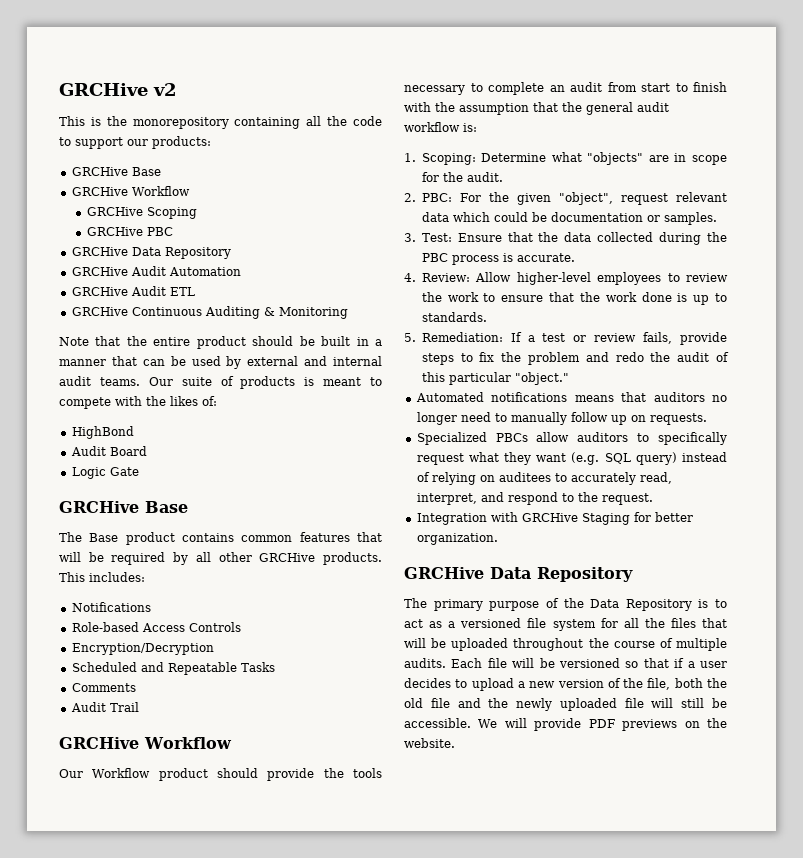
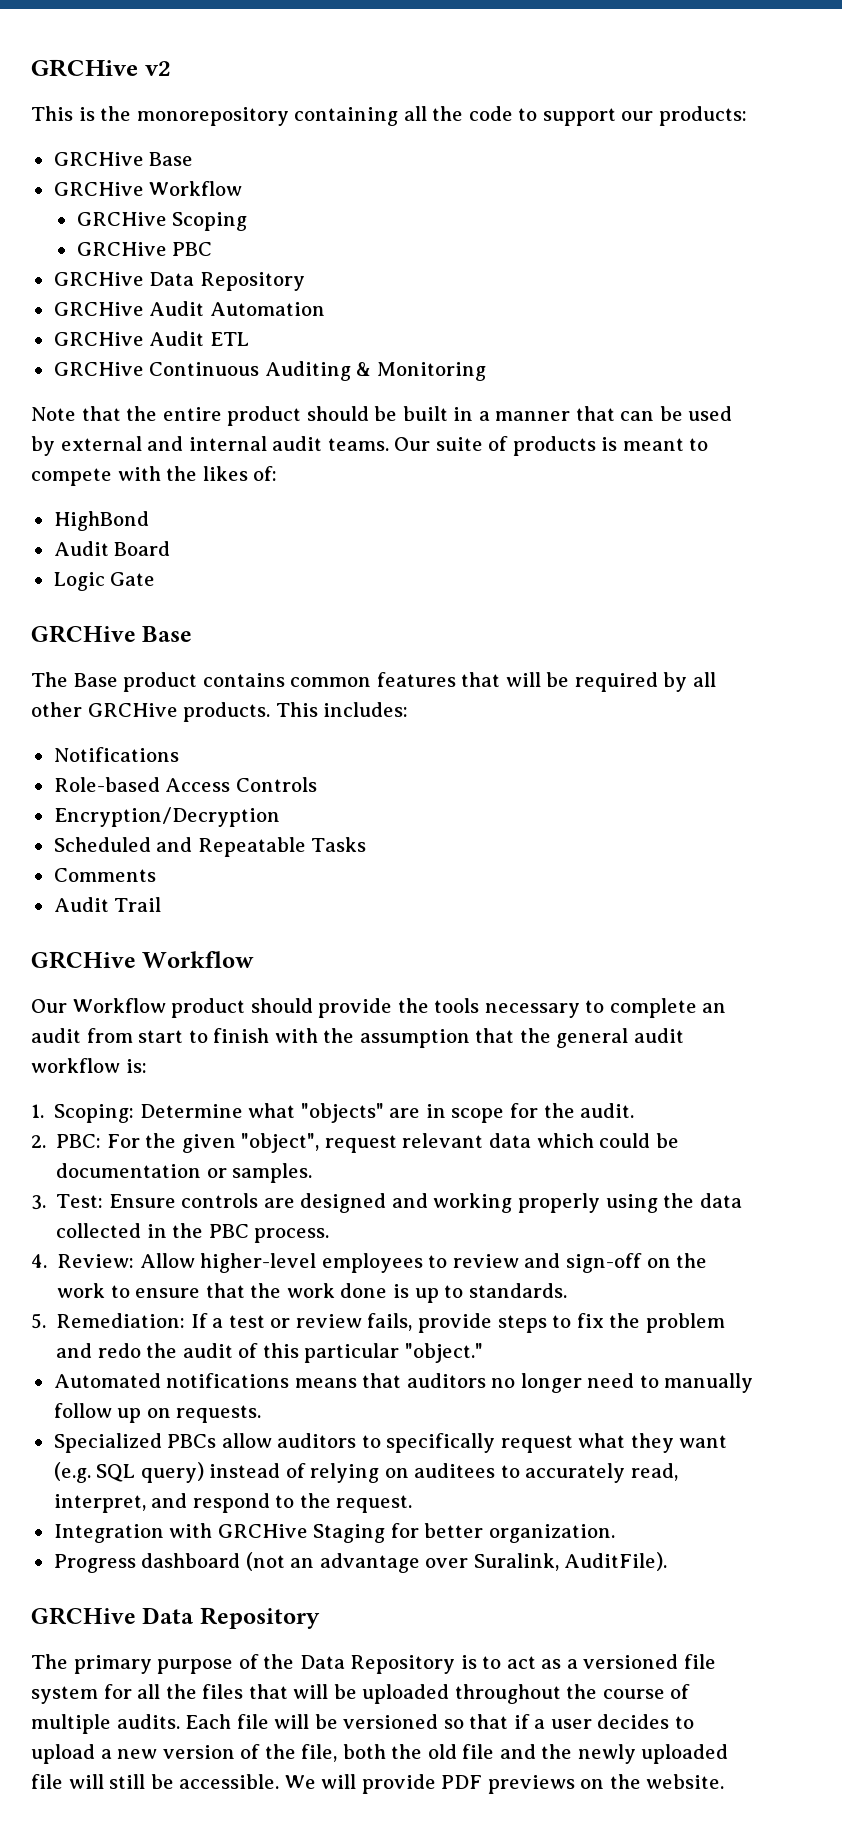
- 3. Test: Ensure that the data collected during the PBC process is accurate.
+ 3. Test: Ensure controls are designed and working properly using the data collected in the PBC process.
- 4. Review: Allow higher-level employees to review the work to ensure that the work done is up to standards.
+ 4. Review: Allow higher-level employees to review and sign-off on the work to ensure that the work done is up to standards.
+ Progress dashboard (not an advantage over Suralink, AuditFile).

